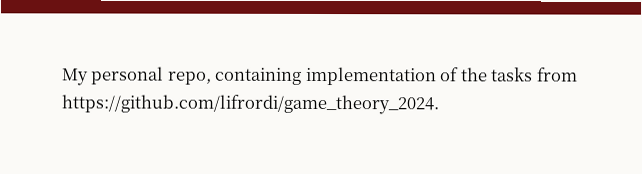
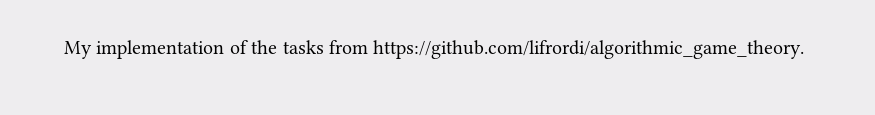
- My personal repo, containing implementation of the tasks from https://github.com/lifrordi/game_theory_2024.
+ My implementation of the tasks from https://github.com/lifrordi/algorithmic_game_theory.

